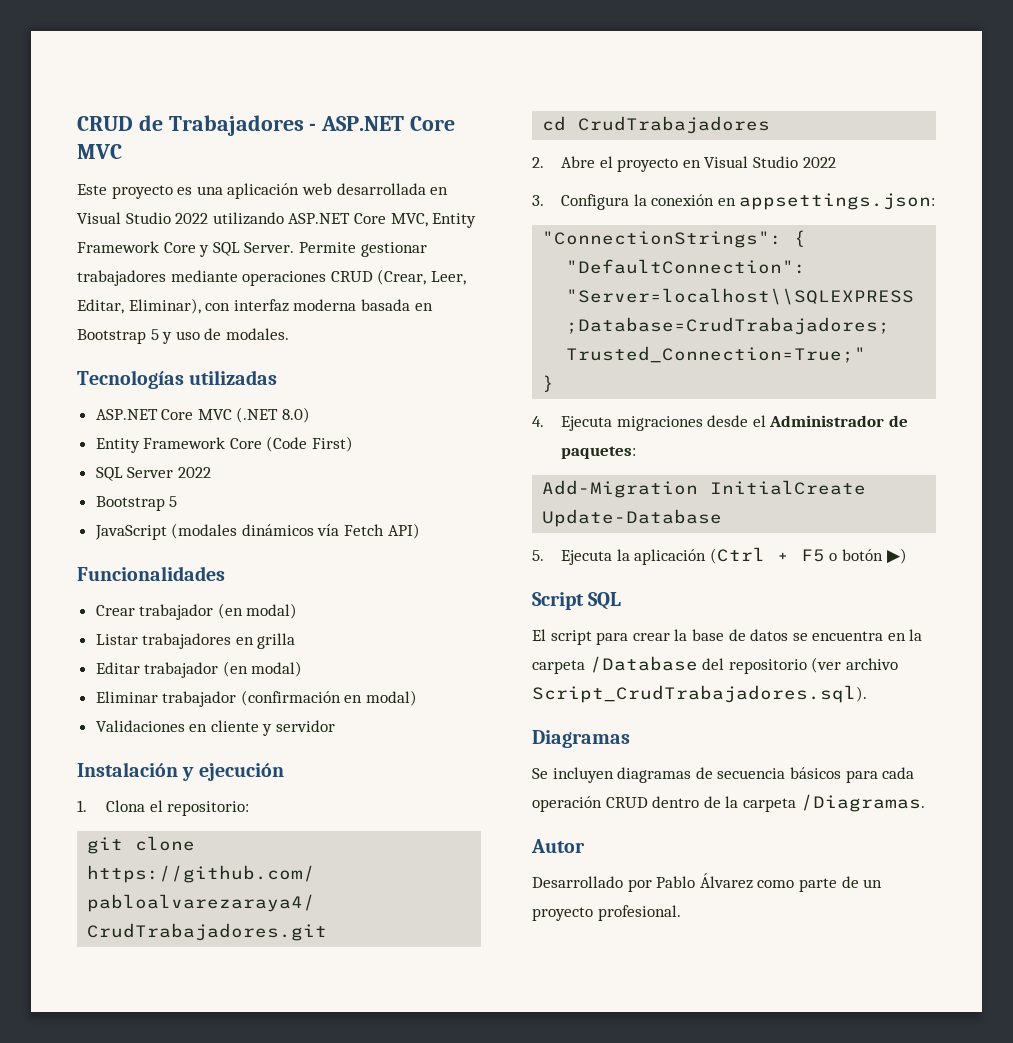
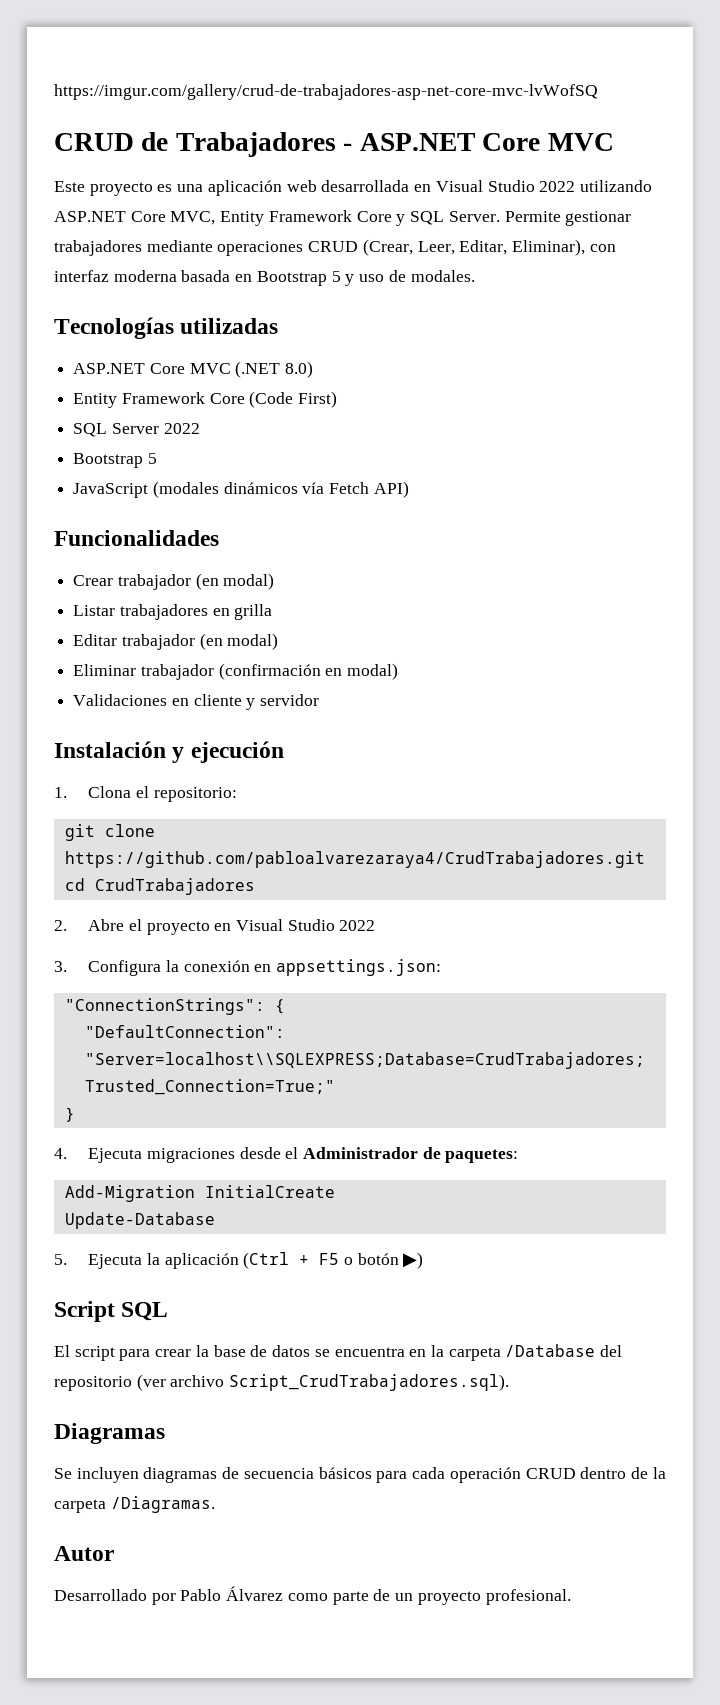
+ https://imgur.com/gallery/crud-de-trabajadores-asp-net-core-mvc-lvWofSQ

